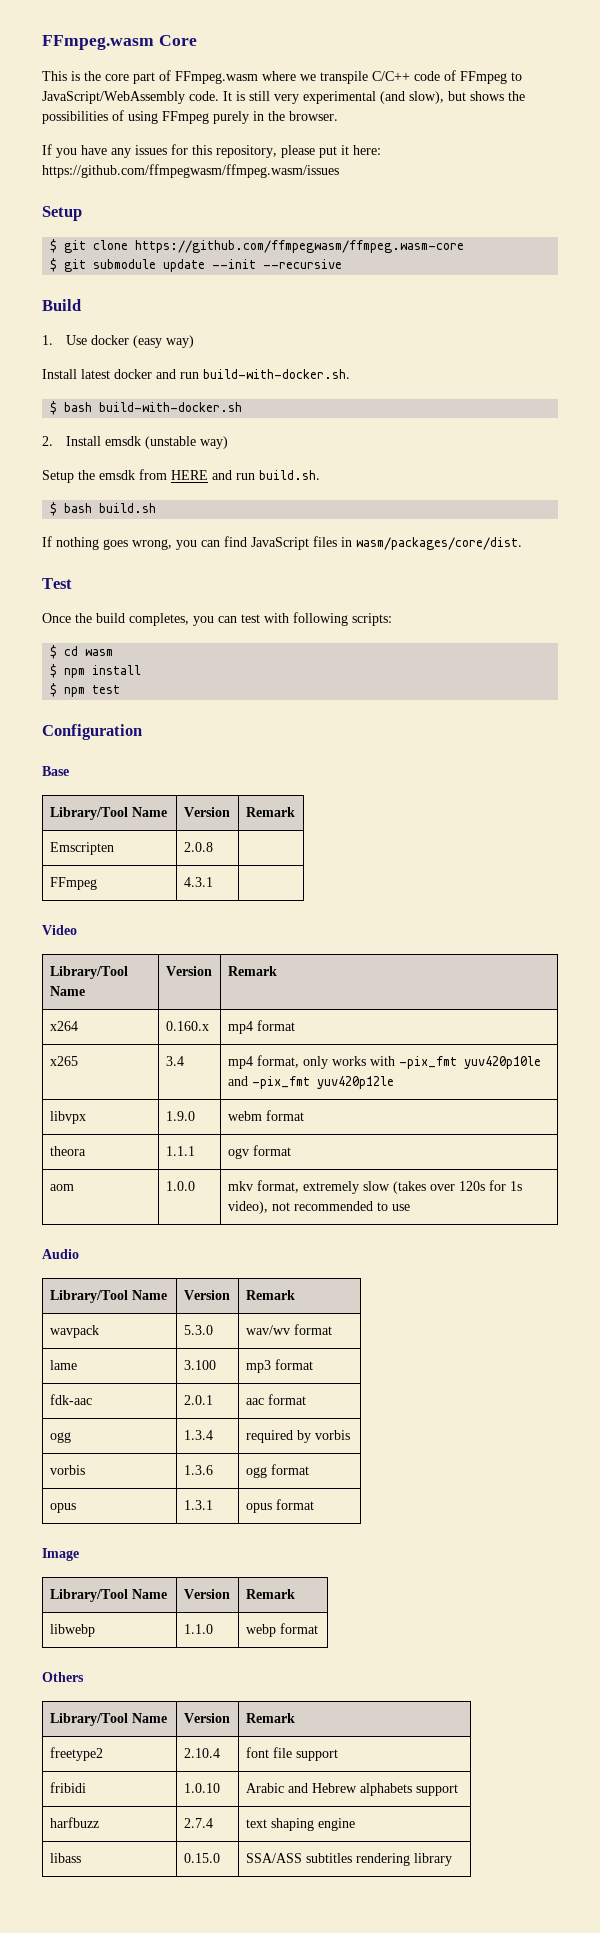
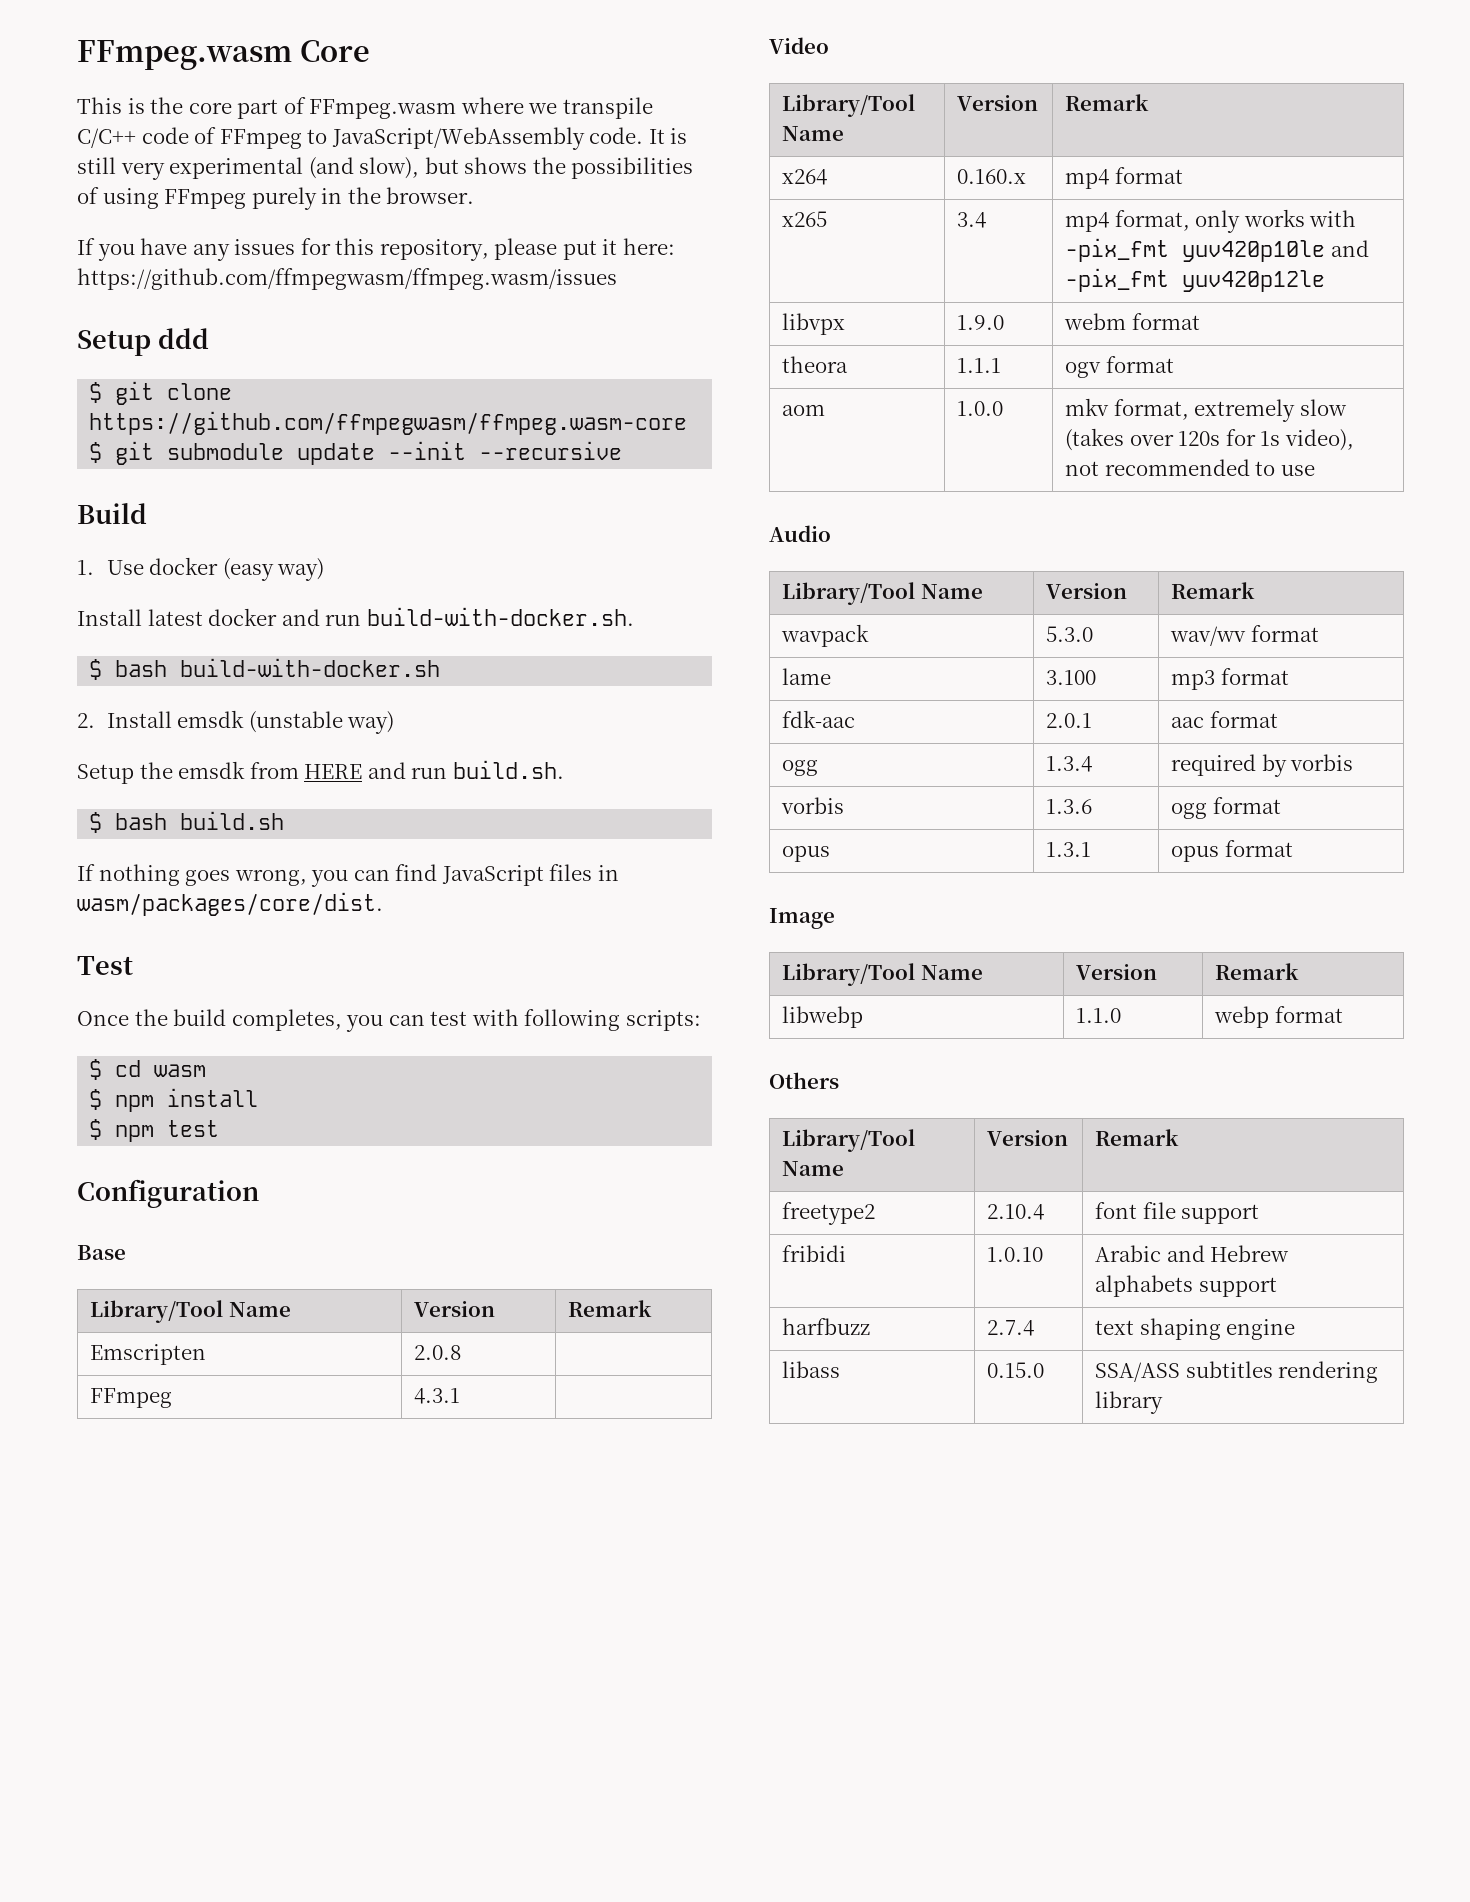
  If you have any issues for this repository, please put it here: https://github.com/ffmpegwasm/ffmpeg.wasm/issues
- Setup
+ Setup ddd

